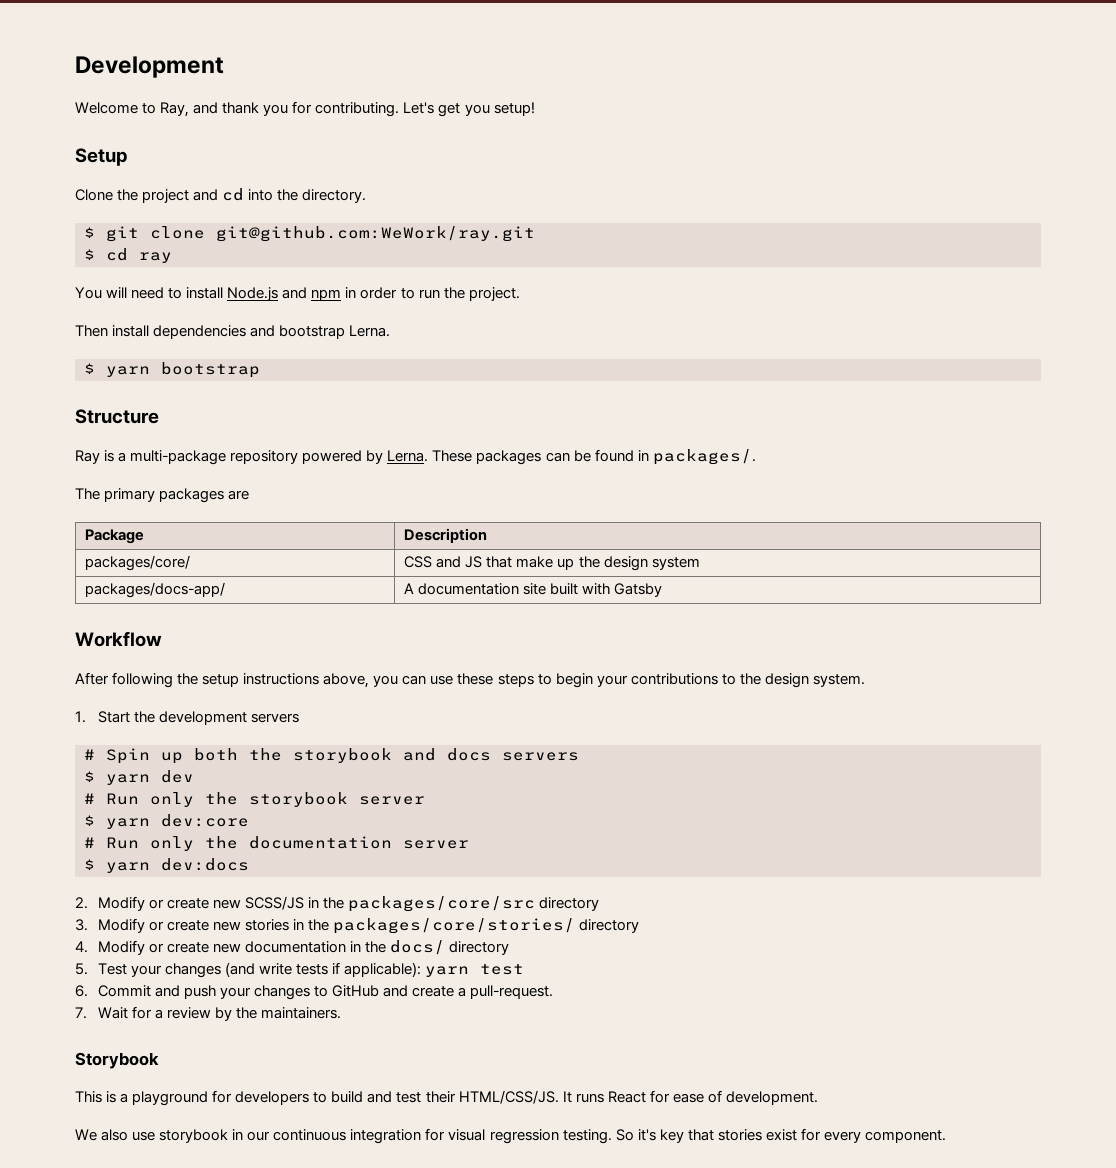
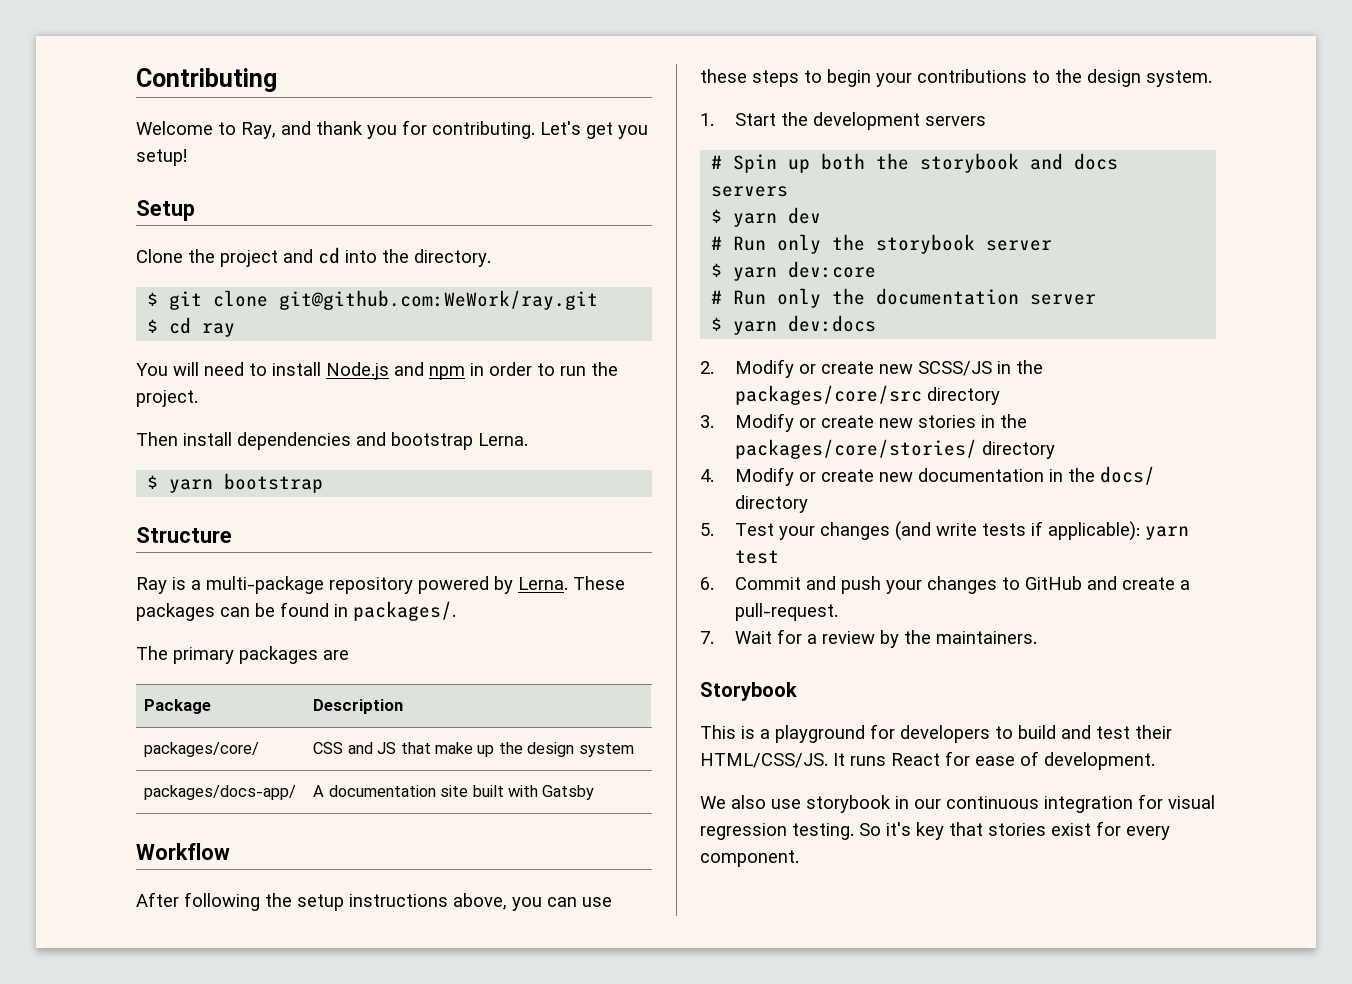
- Development
+ Contributing

